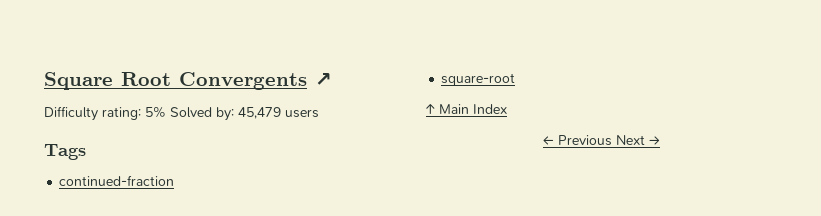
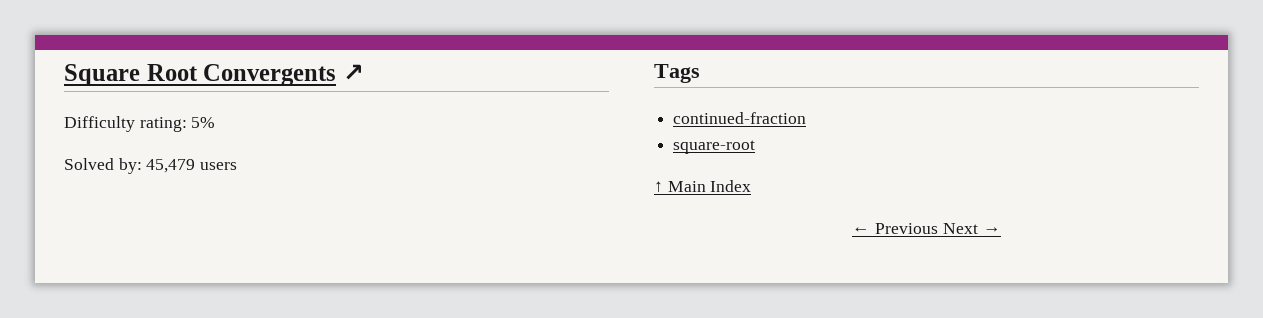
- Difficulty rating: 5% Solved by: 45,479 users
+ Difficulty rating: 5%
+ Solved by: 45,479 users

